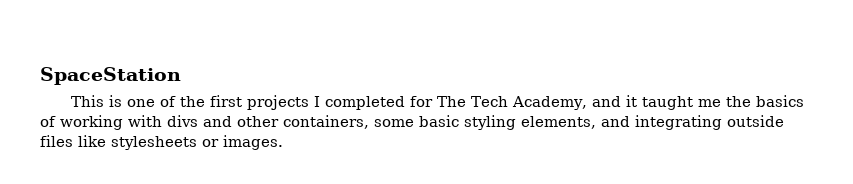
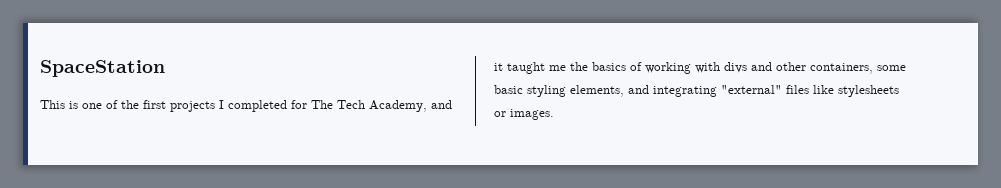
- This is one of the first projects I completed for The Tech Academy, and it taught me the basics of working with divs and other containers, some basic styling elements, and integrating outside files like stylesheets or images.
+ This is one of the first projects I completed for The Tech Academy, and it taught me the basics of working with divs and other containers, some basic styling elements, and integrating "external" files like stylesheets or images.

